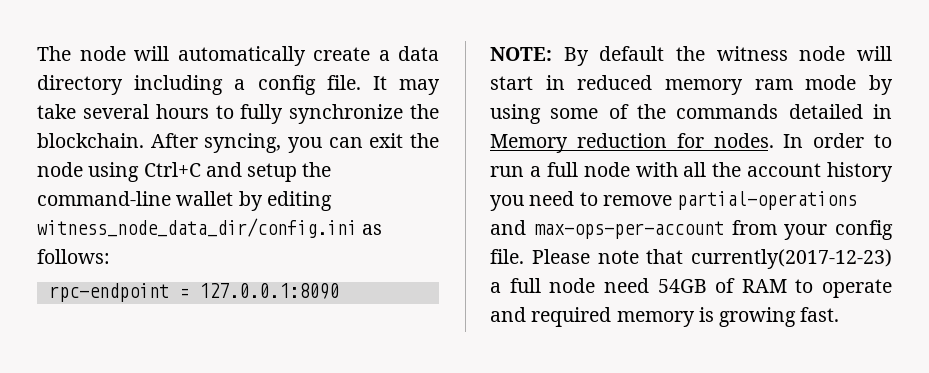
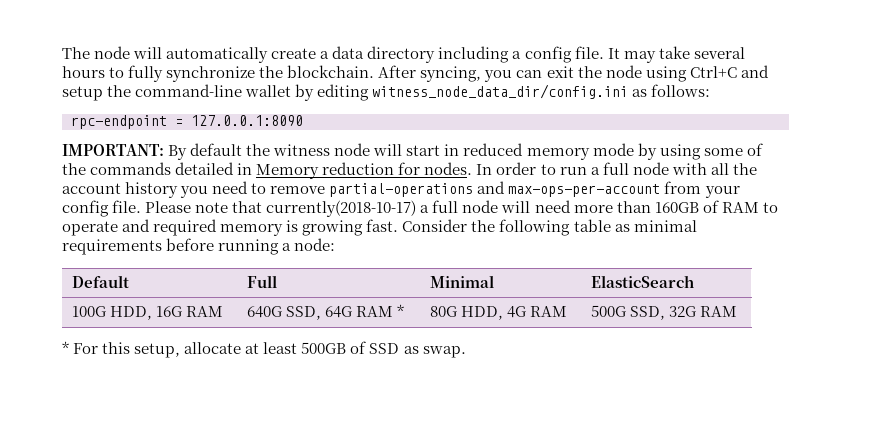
- NOTE: By default the witness node will start in reduced memory ram mode by using some of the commands detailed in Memory reduction for nodes.
+ IMPORTANT: By default the witness node will start in reduced memory mode by using some of the commands detailed in Memory reduction for nodes.
- Please note that currently(2017-12-23) a full node need 54GB of RAM to operate and required memory is growing fast.
+ Please note that currently(2018-10-17) a full node will need more than 160GB of RAM to operate and required memory is growing fast.
+ Consider the following table as minimal requirements before running a node:
+ Default | Full | Minimal | ElasticSearch
+ 100G HDD, 16G RAM | 640G SSD, 64G RAM * | 80G HDD, 4G RAM | 500G SSD, 32G RAM
+ * For this setup, allocate at least 500GB of SSD as swap.

